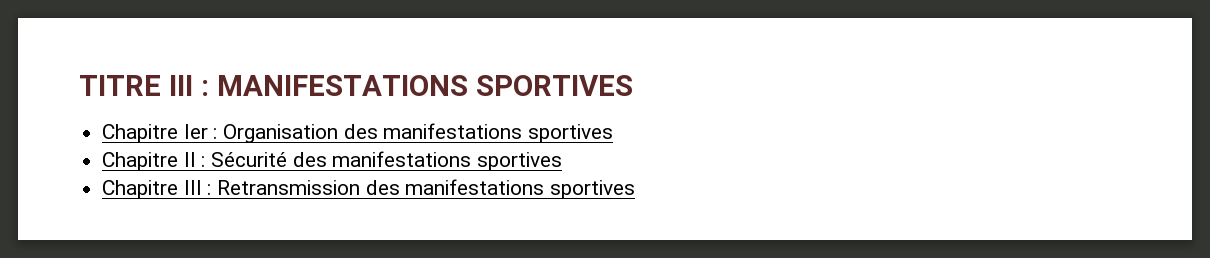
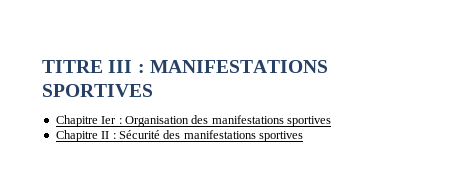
- Chapitre III : Retransmission des manifestations sportives

